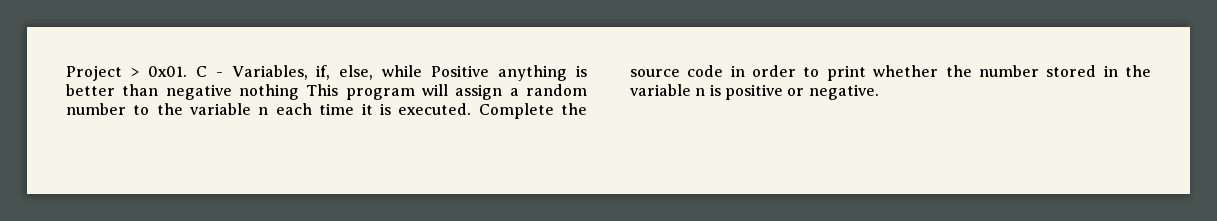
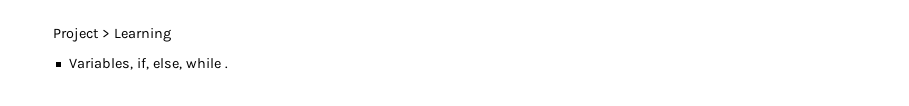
- Project > 0x01. C - Variables, if, else, while Positive anything is better than negative nothing This program will assign a random number to the variable n each time it is executed. Complete the source code in order to print whether the number stored in the variable n is positive or negative.
+ Project > Learning
+ Variables, if, else, while .

